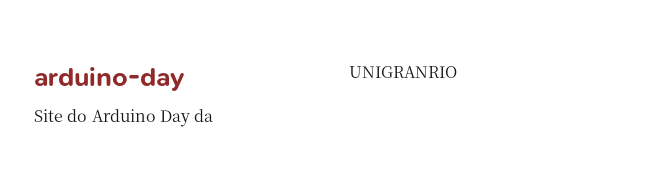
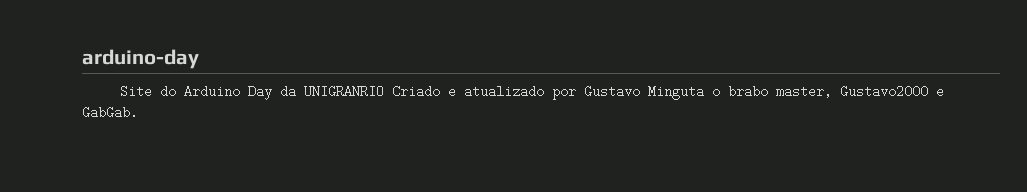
- Site do Arduino Day da UNIGRANRIO
+ Site do Arduino Day da UNIGRANRIO Criado e atualizado por Gustavo Minguta o brabo master, Gustavo2000 e GabGab.

